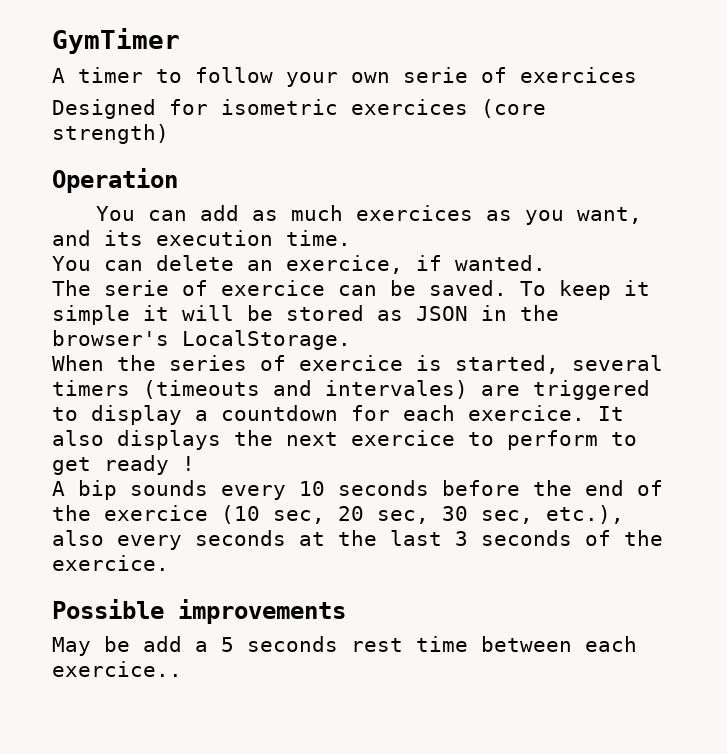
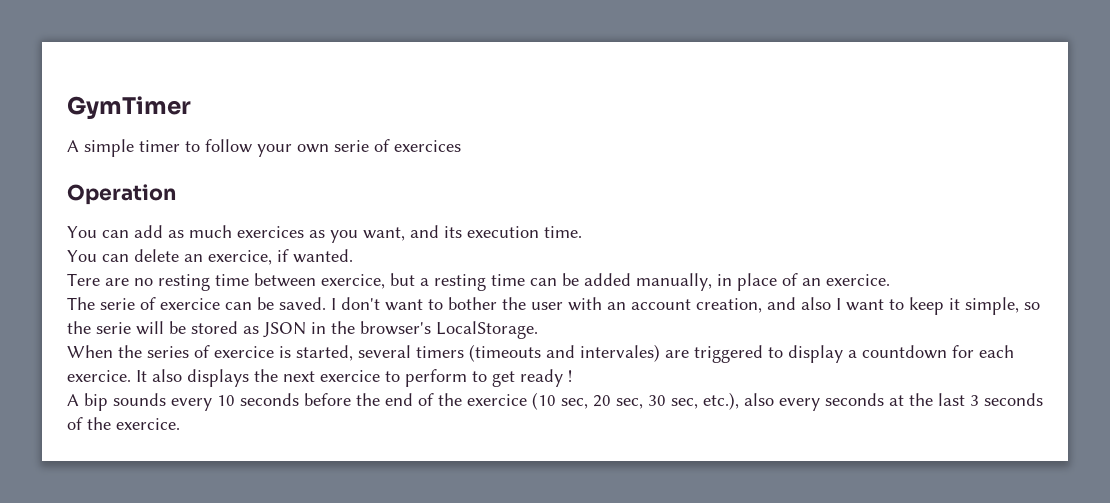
- A timer to follow your own serie of exercices
+ A simple timer to follow your own serie of exercices
- Designed for isometric exercices (core strength)
+ Tere are no resting time between exercice, but a resting time can be added manually, in place of an exercice.
- To keep it simple it will be stored as JSON in the browser's LocalStorage.
+ I don't want to bother the user with an account creation, and also I want to keep it simple, so the serie will be stored as JSON in the browser's LocalStorage.
- Possible improvements
- May be add a 5 seconds rest time between each exercice..

